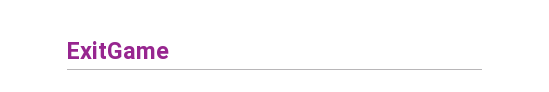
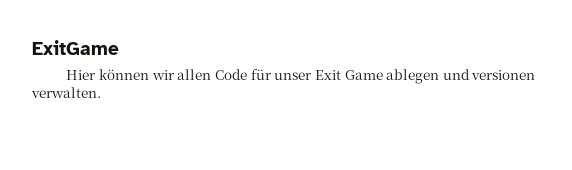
+ Hier können wir allen Code für unser Exit Game ablegen und versionen verwalten.

